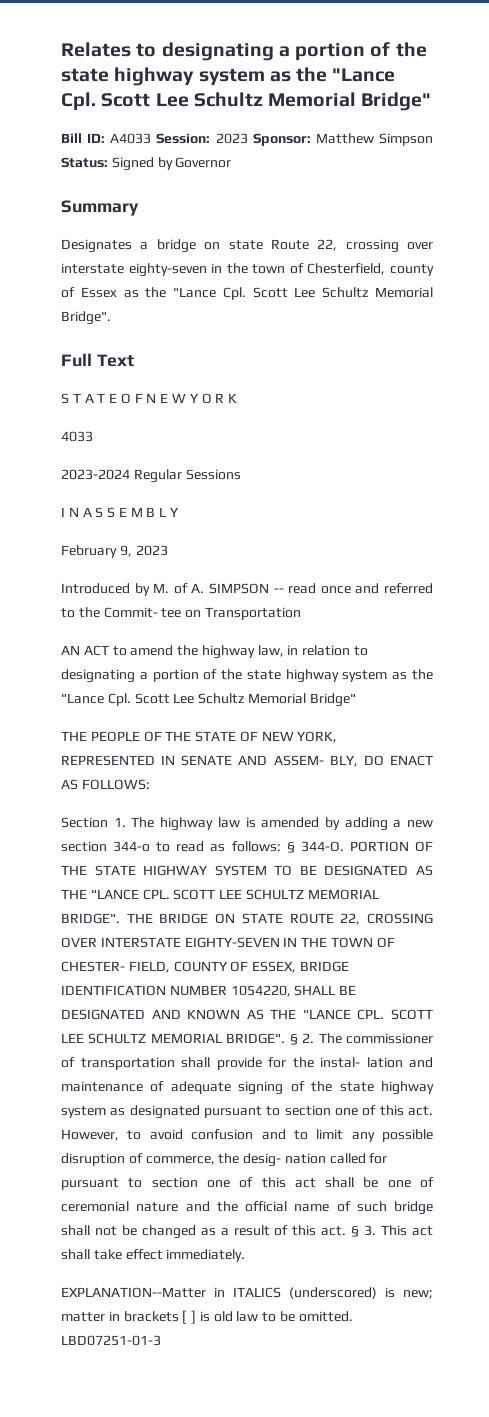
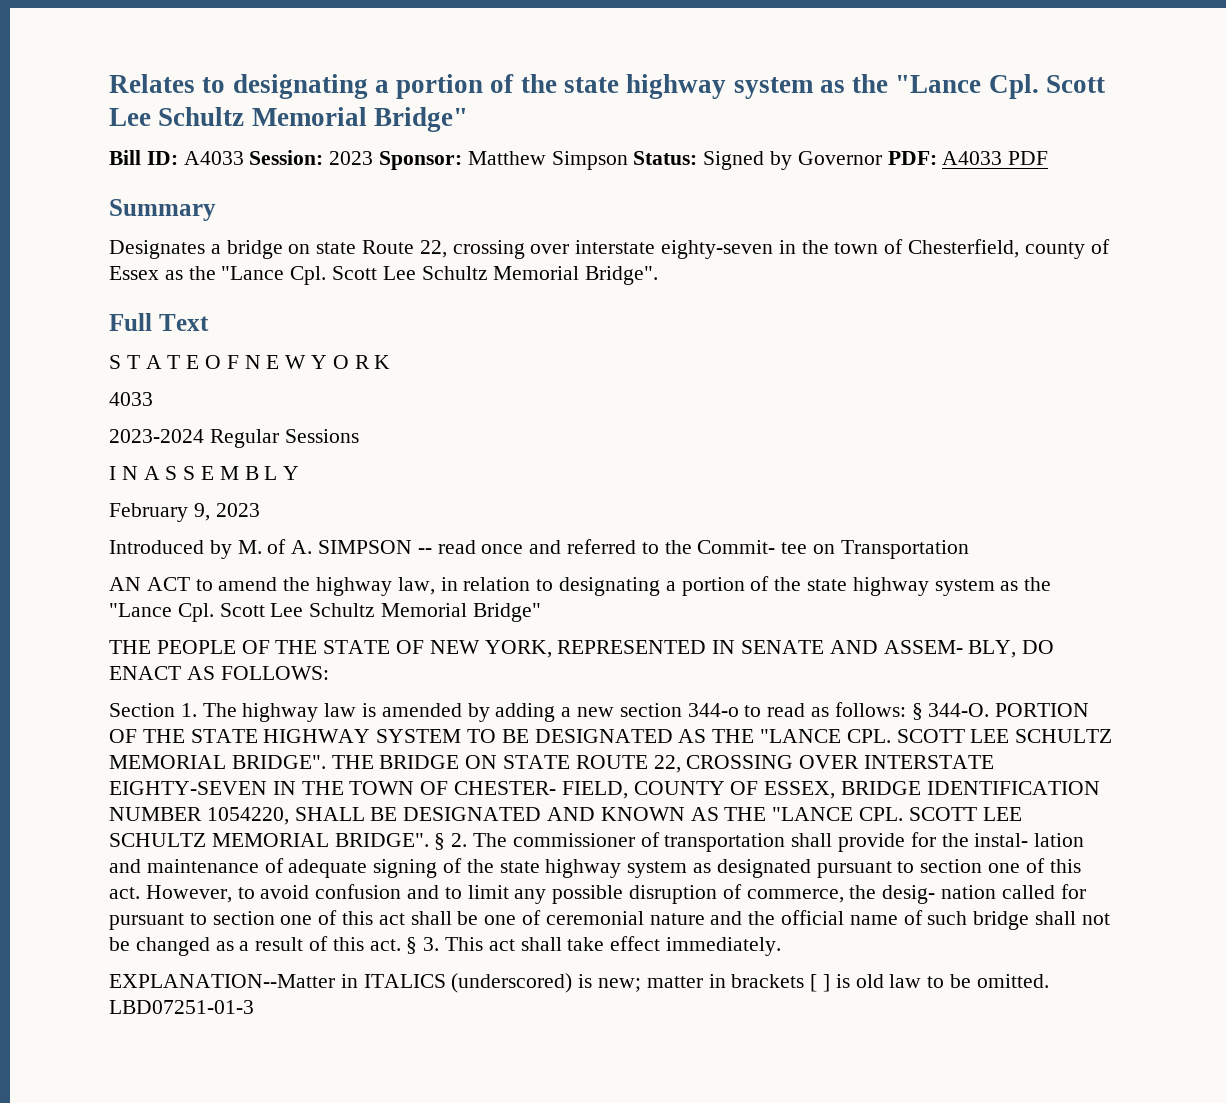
- Bill ID: A4033 Session: 2023 Sponsor: Matthew Simpson Status: Signed by Governor
+ Bill ID: A4033 Session: 2023 Sponsor: Matthew Simpson Status: Signed by Governor PDF: A4033 PDF

